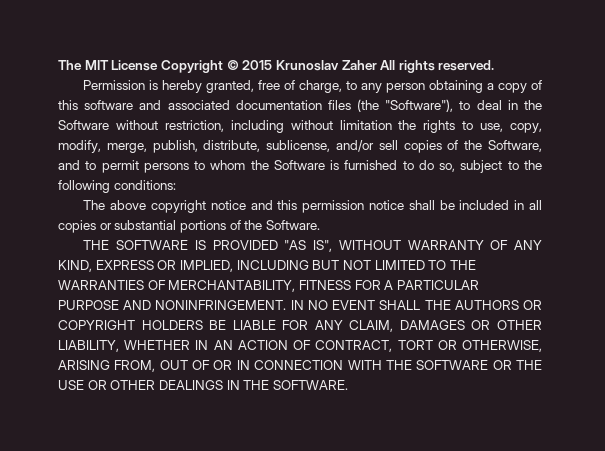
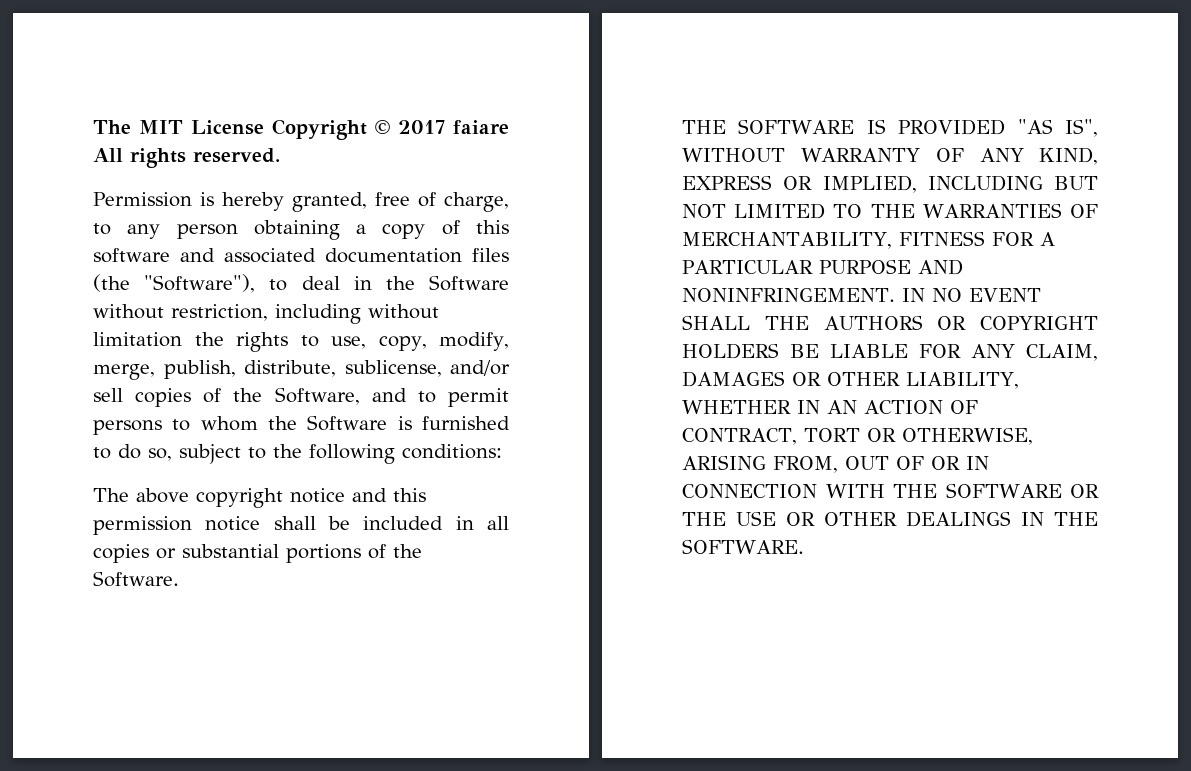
- The MIT License Copyright © 2015 Krunoslav Zaher All rights reserved.
+ The MIT License Copyright © 2017 faiare All rights reserved.

